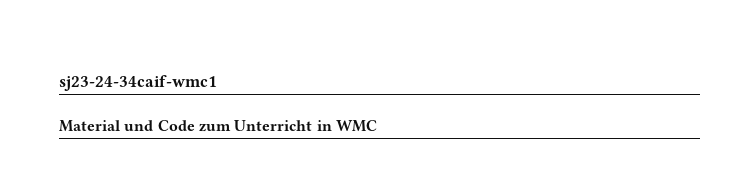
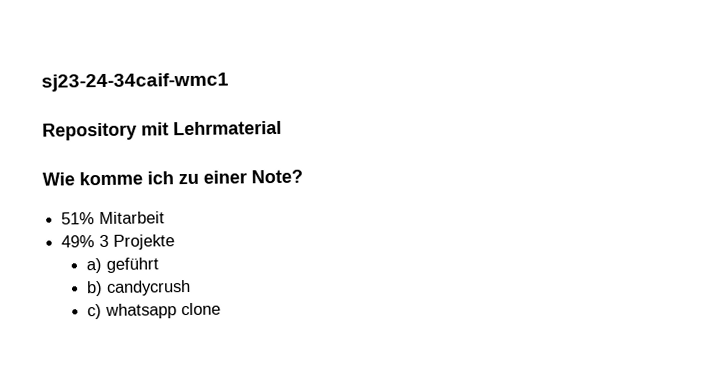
- Material und Code zum Unterricht in WMC
+ Repository mit Lehrmaterial
+ Wie komme ich zu einer Note?
+ 51% Mitarbeit
+ 49% 3 Projekte
+ a) geführt
+ b) candycrush
+ c) whatsapp clone

